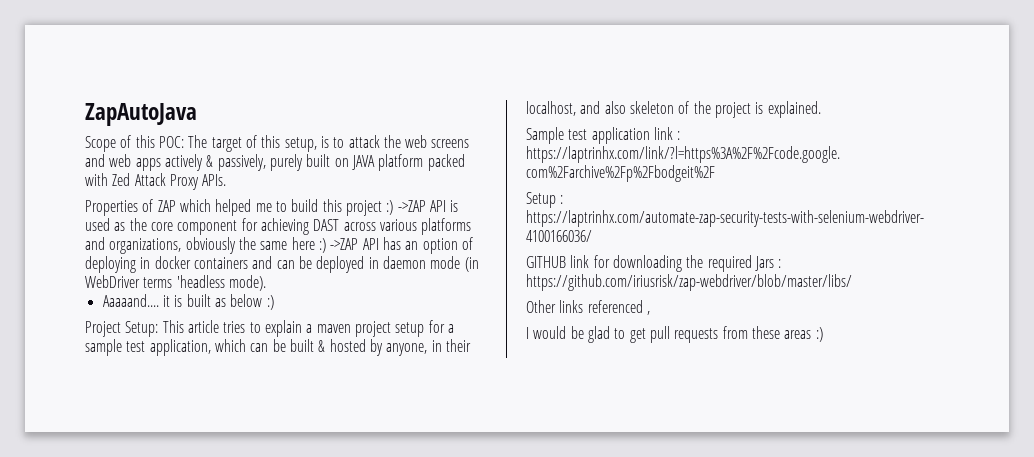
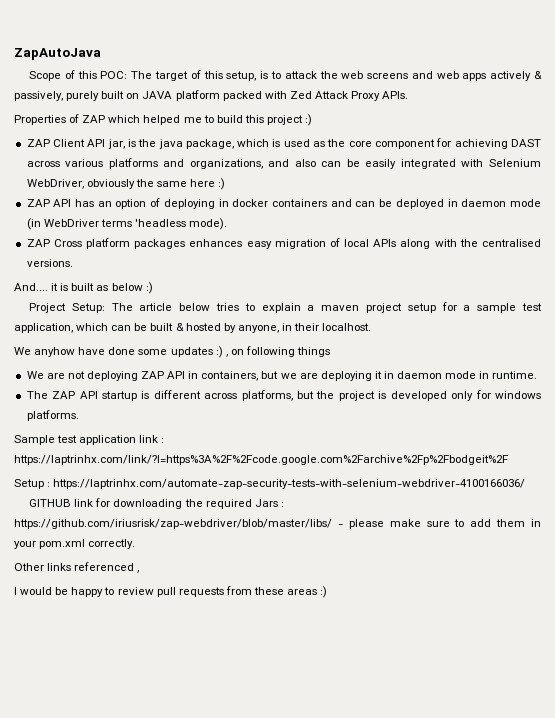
- Properties of ZAP which helped me to build this project :) ->ZAP API is used as the core component for achieving DAST across various platforms and organizations, obviously the same here :) ->ZAP API has an option of deploying in docker containers and can be deployed in daemon mode (in WebDriver terms 'headless mode).
+ Properties of ZAP which helped me to build this project :)
+ ZAP Client API jar, is the java package, which is used as the core component for achieving DAST across various platforms and organizations, and also can be easily integrated with Selenium WebDriver, obviously the same here :)
+ ZAP API has an option of deploying in docker containers and can be deployed in daemon mode (in WebDriver terms 'headless mode).
- Aaaaand.... it is built as below :)
+ ZAP Cross platform packages enhances easy migration of local APIs along with the centralised versions.
+ And.... it is built as below :)
- Project Setup: This article tries to explain a maven project setup for a sample test application, which can be built & hosted by anyone, in their localhost, and also skeleton of the project is explained.
+ Project Setup: The article below tries to explain a maven project setup for a sample test application, which can be built & hosted by anyone, in their localhost.
+ We anyhow have done some updates :) , on following things
+ We are not deploying ZAP API in containers, but we are deploying it in daemon mode in runtime.
+ The ZAP API startup is different across platforms, but the project is developed only for windows platforms.
- GITHUB link for downloading the required Jars : https://github.com/iriusrisk/zap-webdriver/blob/master/libs/
+ GITHUB link for downloading the required Jars : https://github.com/iriusrisk/zap-webdriver/blob/master/libs/ - please make sure to add them in your pom.xml correctly.
- I would be glad to get pull requests from these areas :)
+ I would be happy to review pull requests from these areas :)

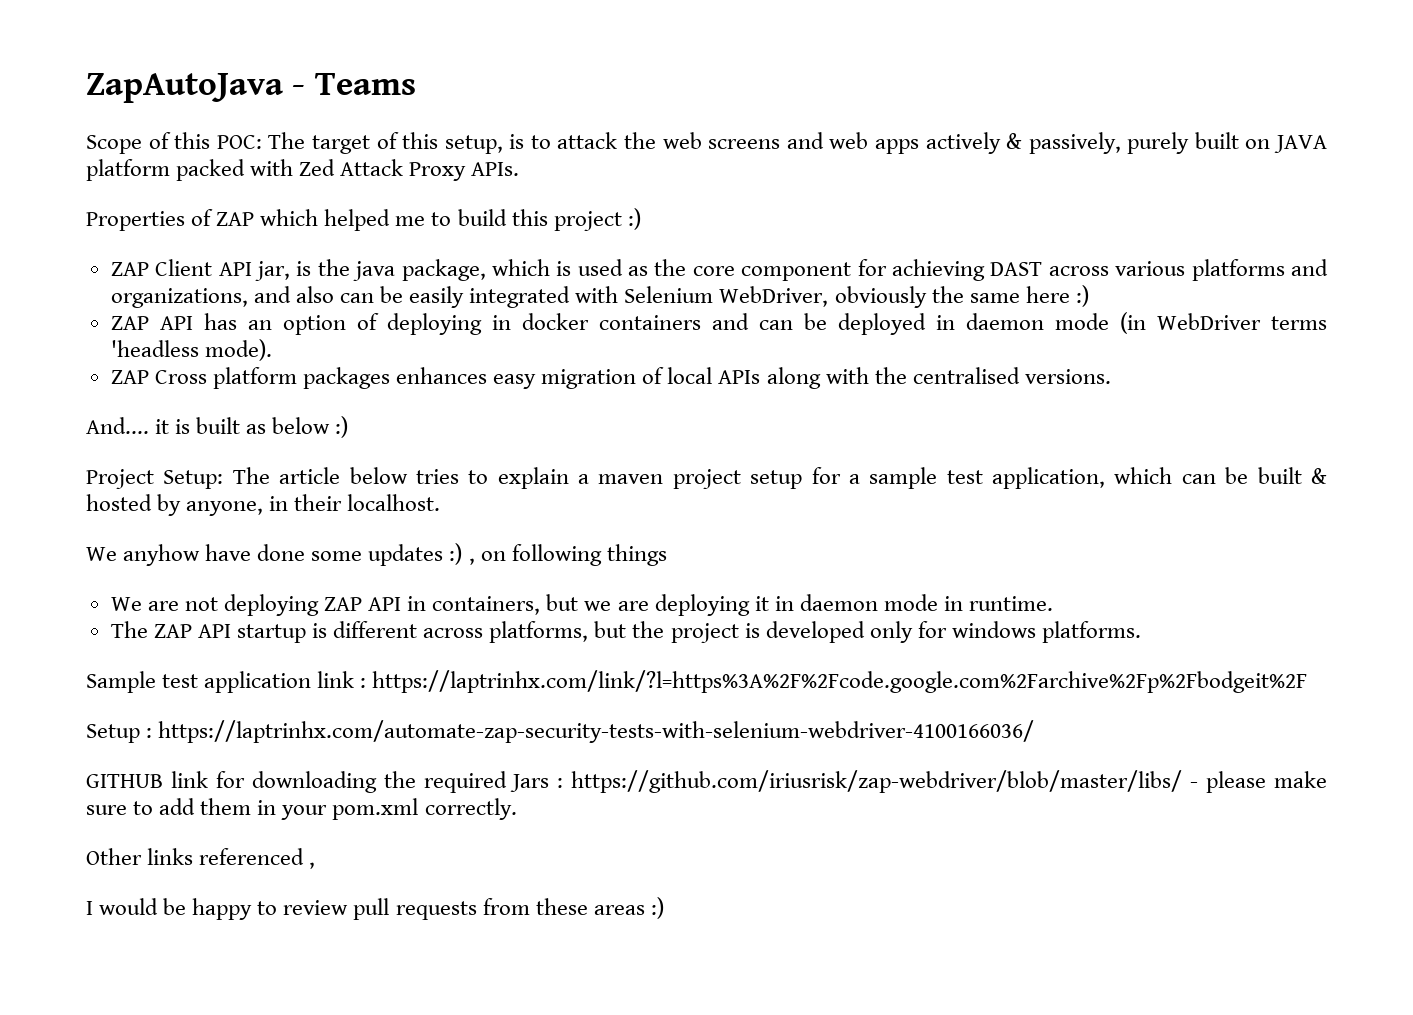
- ZapAutoJava
+ ZapAutoJava - Teams

